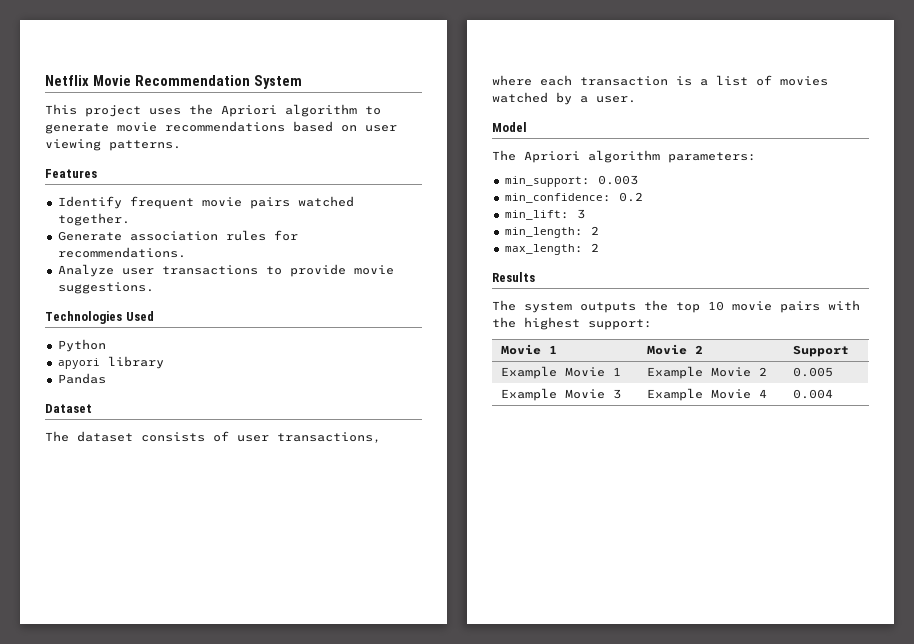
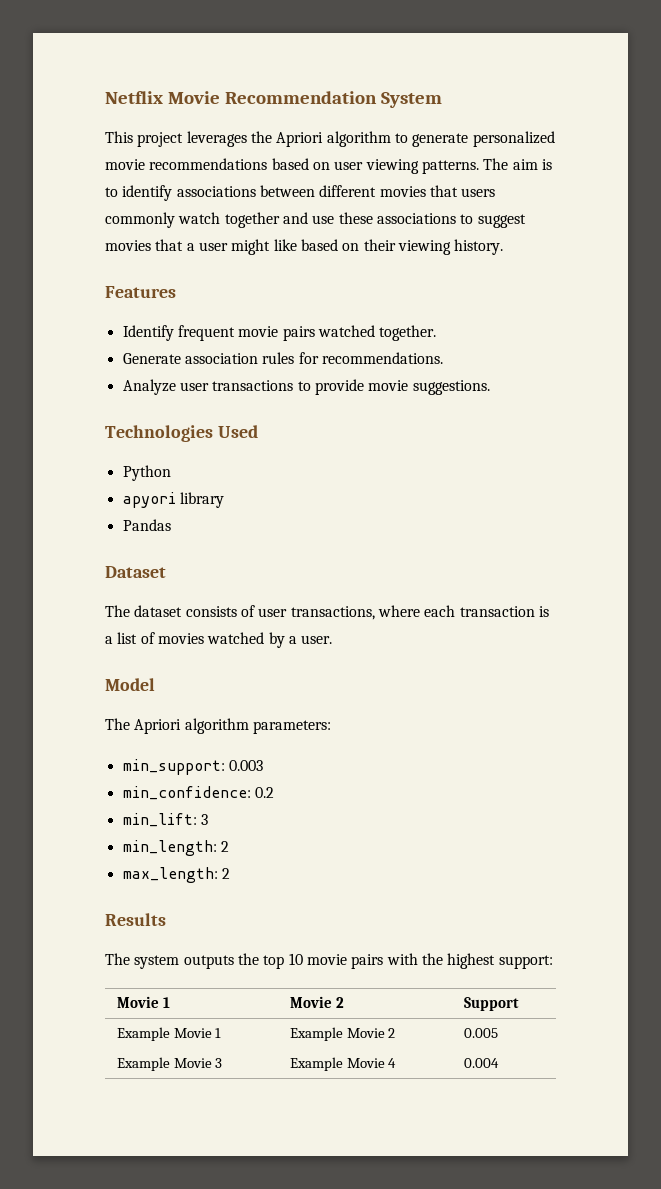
- This project uses the Apriori algorithm to generate movie recommendations based on user viewing patterns.
+ This project leverages the Apriori algorithm to generate personalized movie recommendations based on user viewing patterns. The aim is to identify associations between different movies that users commonly watch together and use these associations to suggest movies that a user might like based on their viewing history.

